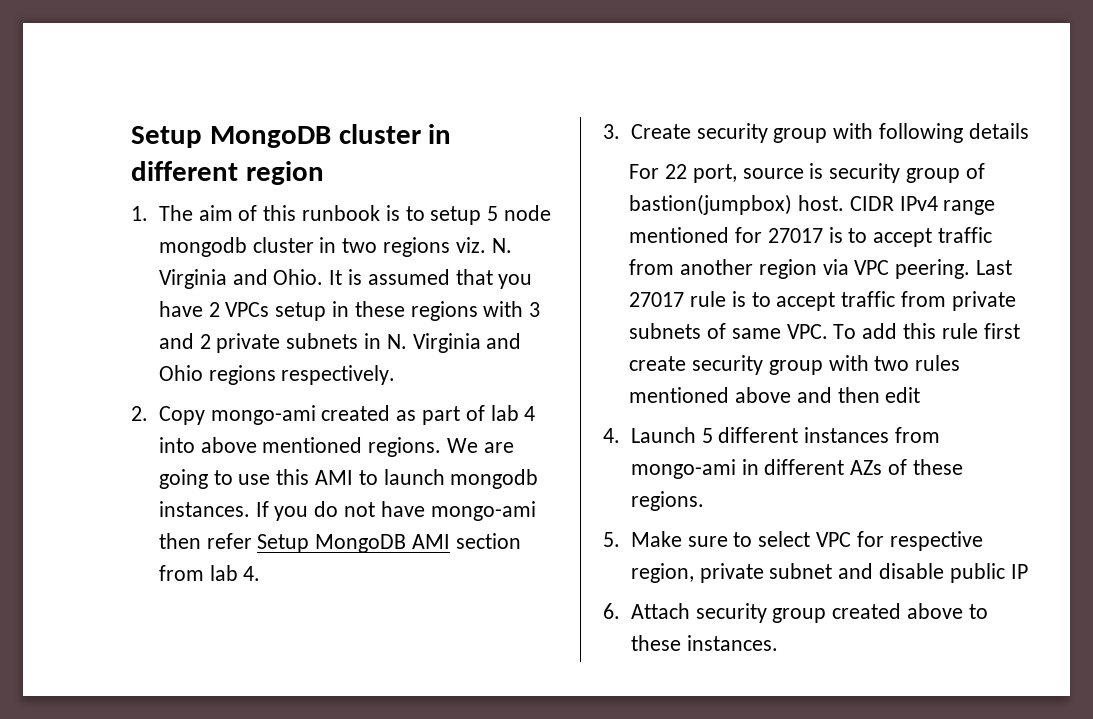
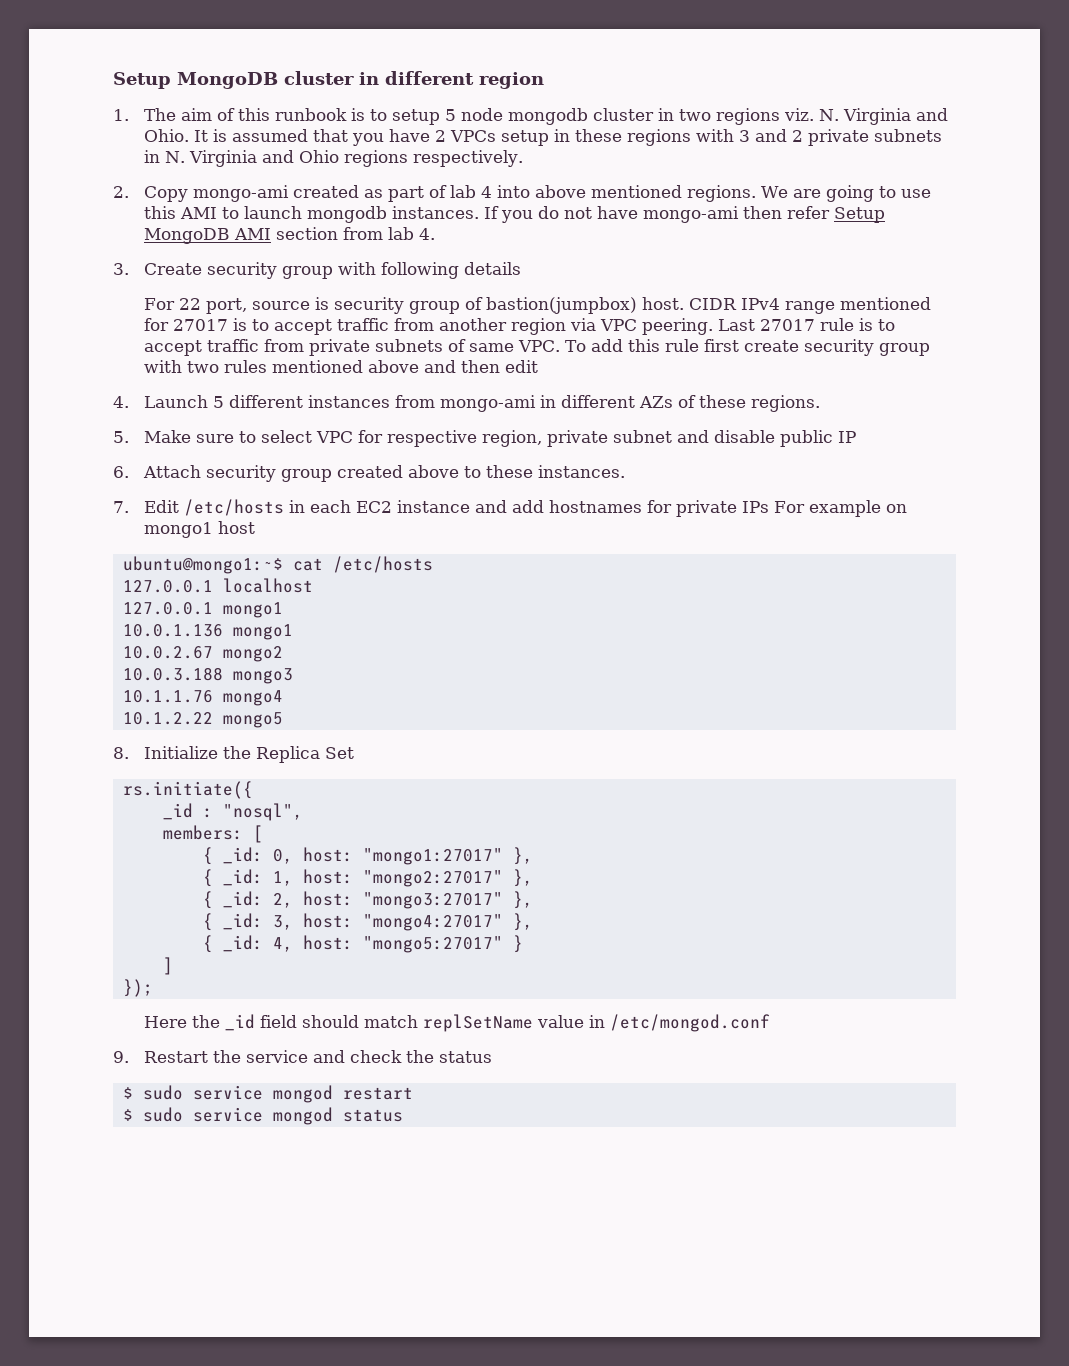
+ 7. Edit /etc/hosts in each EC2 instance and add hostnames for private IPs For example on mongo1 host
+ ubuntu@mongo1:~$ cat /etc/hosts
+ 127.0.0.1 localhost
+ 127.0.0.1 mongo1
+ 10.0.1.136 mongo1
+ 10.0.2.67 mongo2
+ 10.0.3.188 mongo3
+ 10.1.1.76 mongo4
+ 10.1.2.22 mongo5
+ 8. Initialize the Replica Set
+ rs.initiate({
+ _id : "nosql",
+ members: [
+ { _id: 0, host: "mongo1:27017" },
+ { _id: 1, host: "mongo2:27017" },
+ { _id: 2, host: "mongo3:27017" },
+ { _id: 3, host: "mongo4:27017" },
+ { _id: 4, host: "mongo5:27017" }
+ ]
+ });
+ Here the _id field should match replSetName value in /etc/mongod.conf
+ 9. Restart the service and check the status
+ $ sudo service mongod restart
+ $ sudo service mongod status

